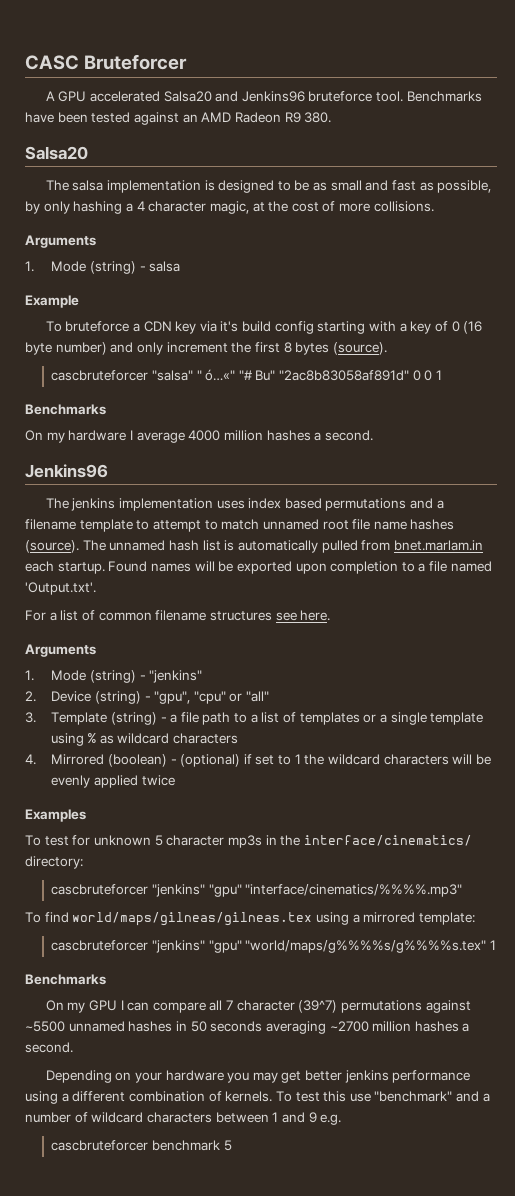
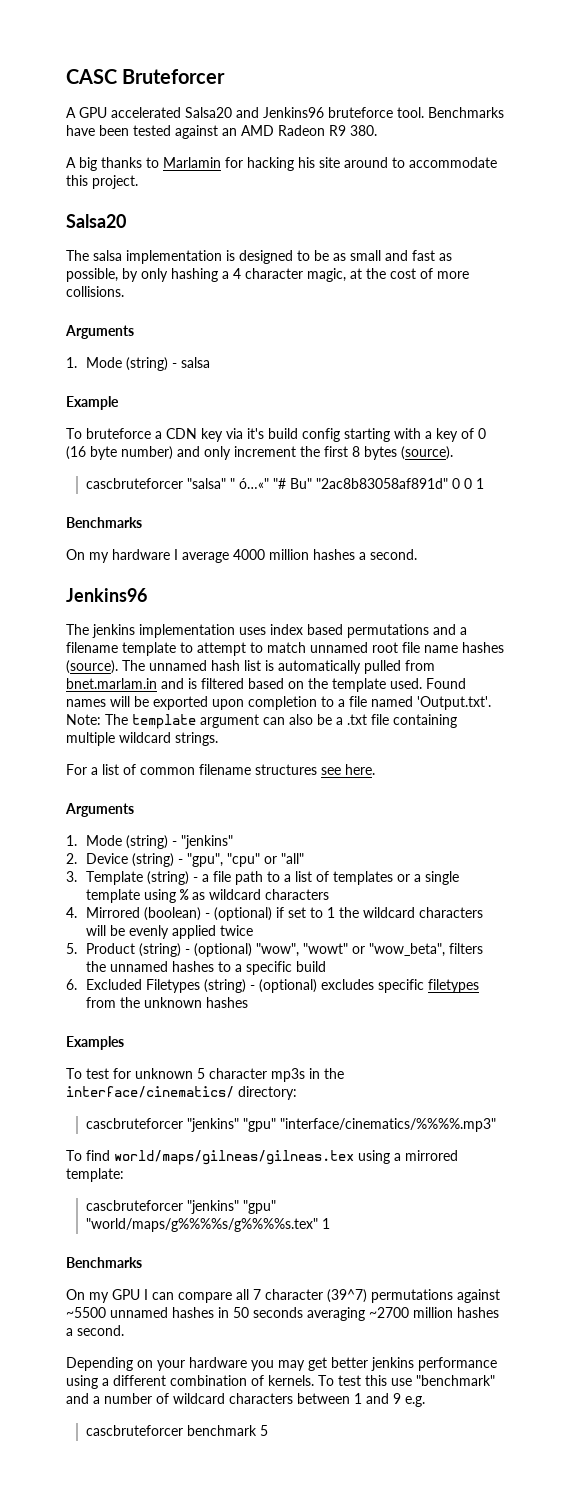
+ A big thanks to Marlamin for hacking his site around to accommodate this project.
- The unnamed hash list is automatically pulled from bnet.marlam.in each startup.
+ The unnamed hash list is automatically pulled from bnet.marlam.in and is filtered based on the template used.
- Found names will be exported upon completion to a file named 'Output.txt'.
+ Found names will be exported upon completion to a file named 'Output.txt'. Note: The template argument can also be a .txt file containing multiple wildcard strings.
+ 5. Product (string) - (optional) "wow", "wowt" or "wow_beta", filters the unnamed hashes to a specific build
+ 6. Excluded Filetypes (string) - (optional) excludes specific filetypes from the unknown hashes

